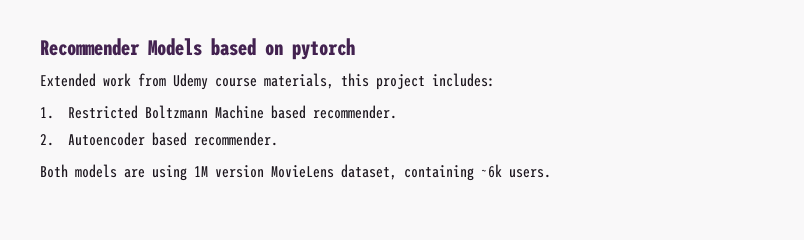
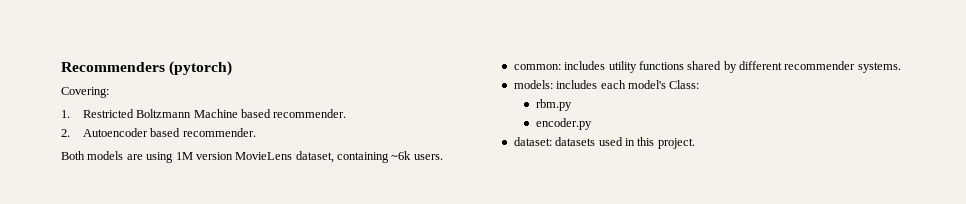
- Recommender Models based on pytorch
- Extended work from Udemy course materials, this project includes:
+ Recommenders (pytorch)
+ Covering:
+ common: includes utility functions shared by different recommender systems.
+ models: includes each model's Class:
+ rbm.py
+ encoder.py
+ dataset: datasets used in this project.

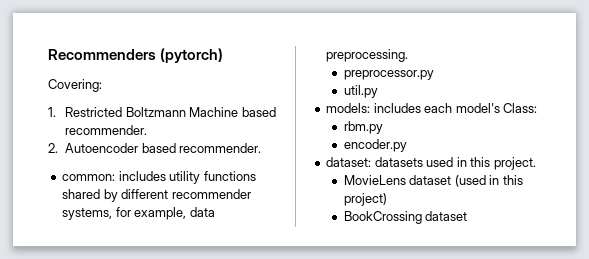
- Both models are using 1M version MovieLens dataset, containing ~6k users.
- common: includes utility functions shared by different recommender systems.
+ common: includes utility functions shared by different recommender systems, for example, data preprocessing.
+ preprocessor.py
+ util.py
+ MovieLens dataset (used in this project)
+ BookCrossing dataset

